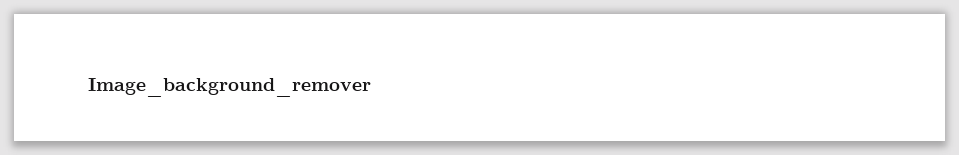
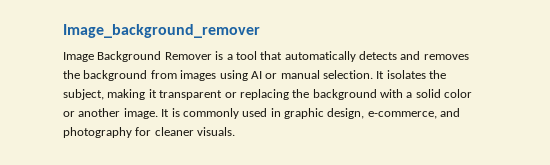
+ Image Background Remover is a tool that automatically detects and removes the background from images using AI or manual selection. It isolates the subject, making it transparent or replacing the background with a solid color or another image. It is commonly used in graphic design, e-commerce, and photography for cleaner visuals.

